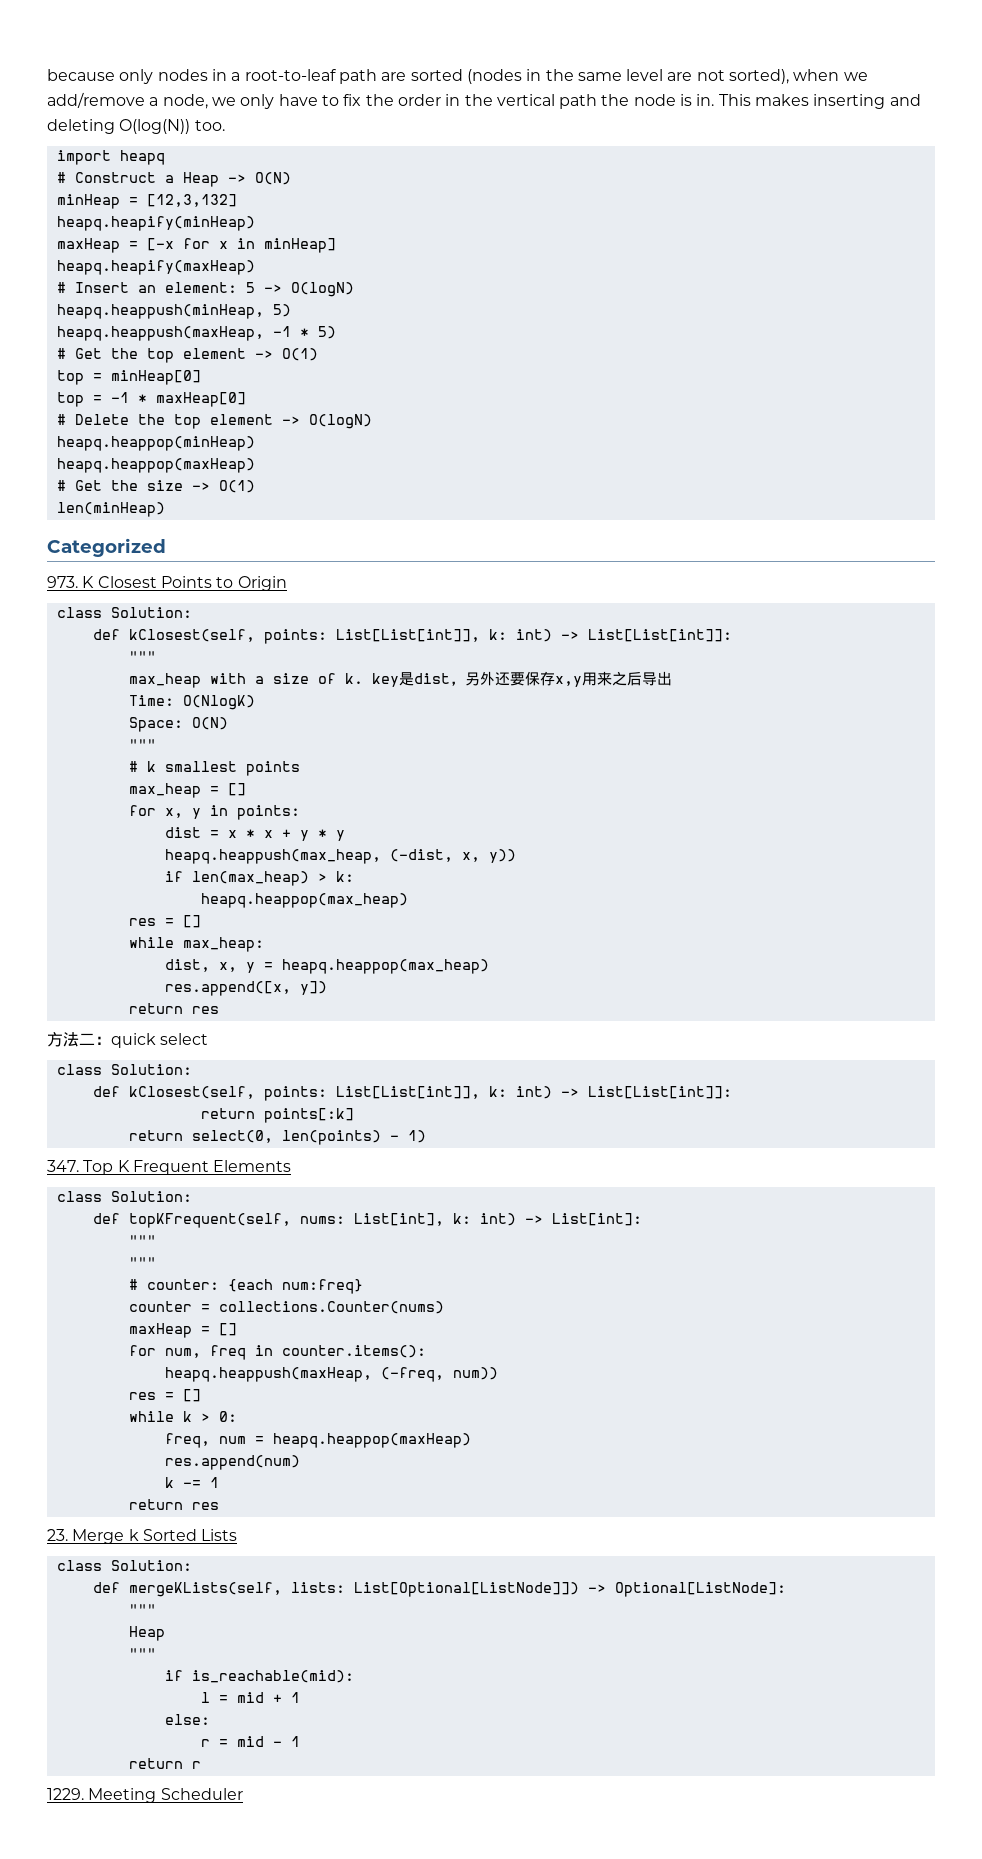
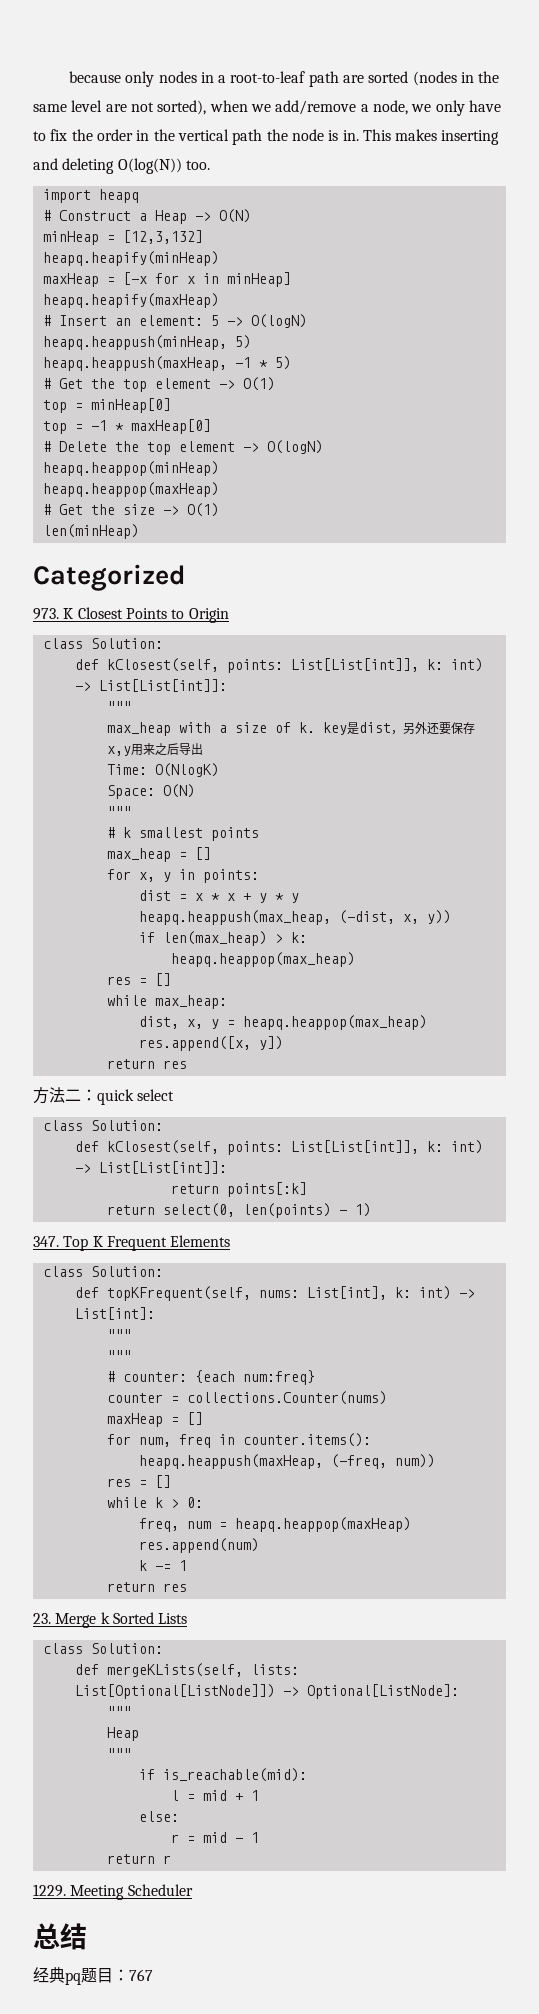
+ 总结
+ 经典pq题目：767

